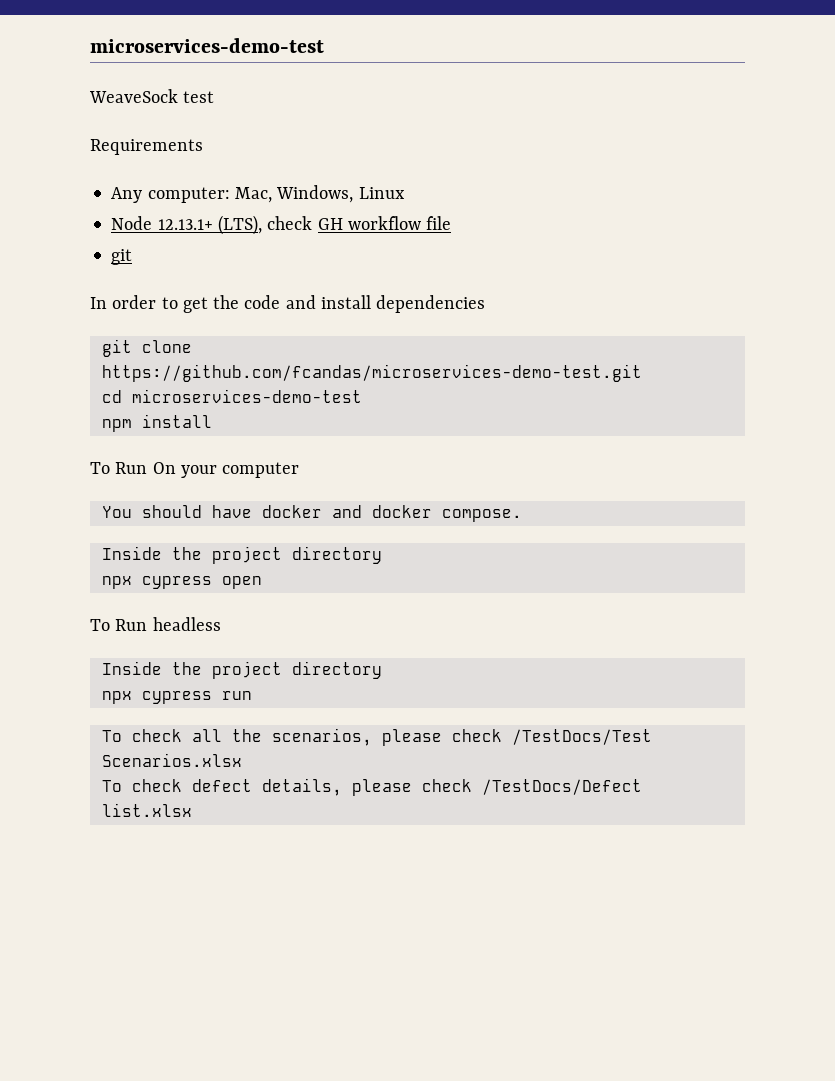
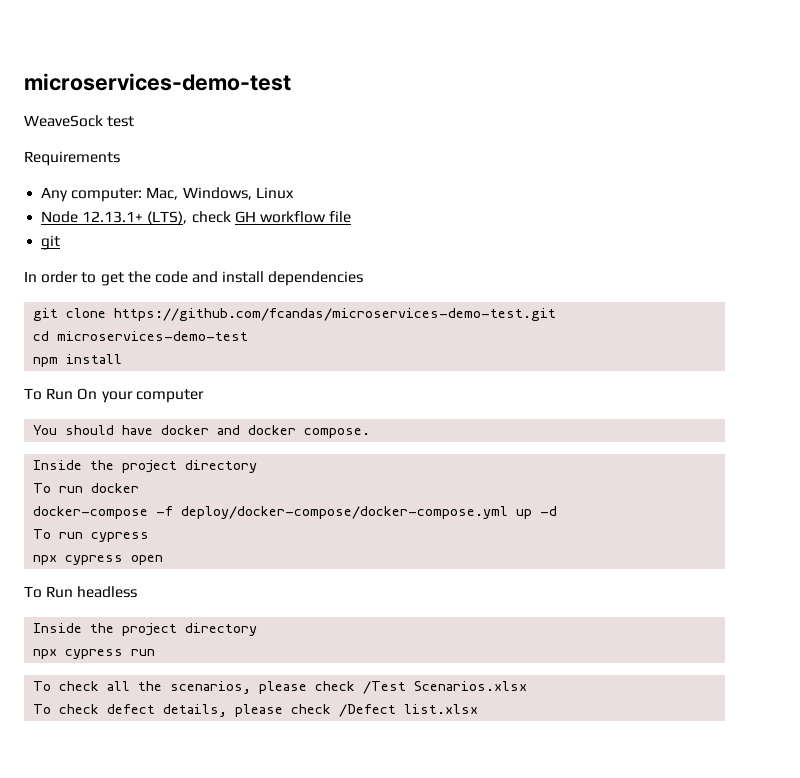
+ To run docker
+ docker-compose -f deploy/docker-compose/docker-compose.yml up -d
+ To run cypress
- To check all the scenarios, please check /TestDocs/Test Scenarios.xlsx
+ To check all the scenarios, please check /Test Scenarios.xlsx
- To check defect details, please check /TestDocs/Defect list.xlsx
+ To check defect details, please check /Defect list.xlsx

